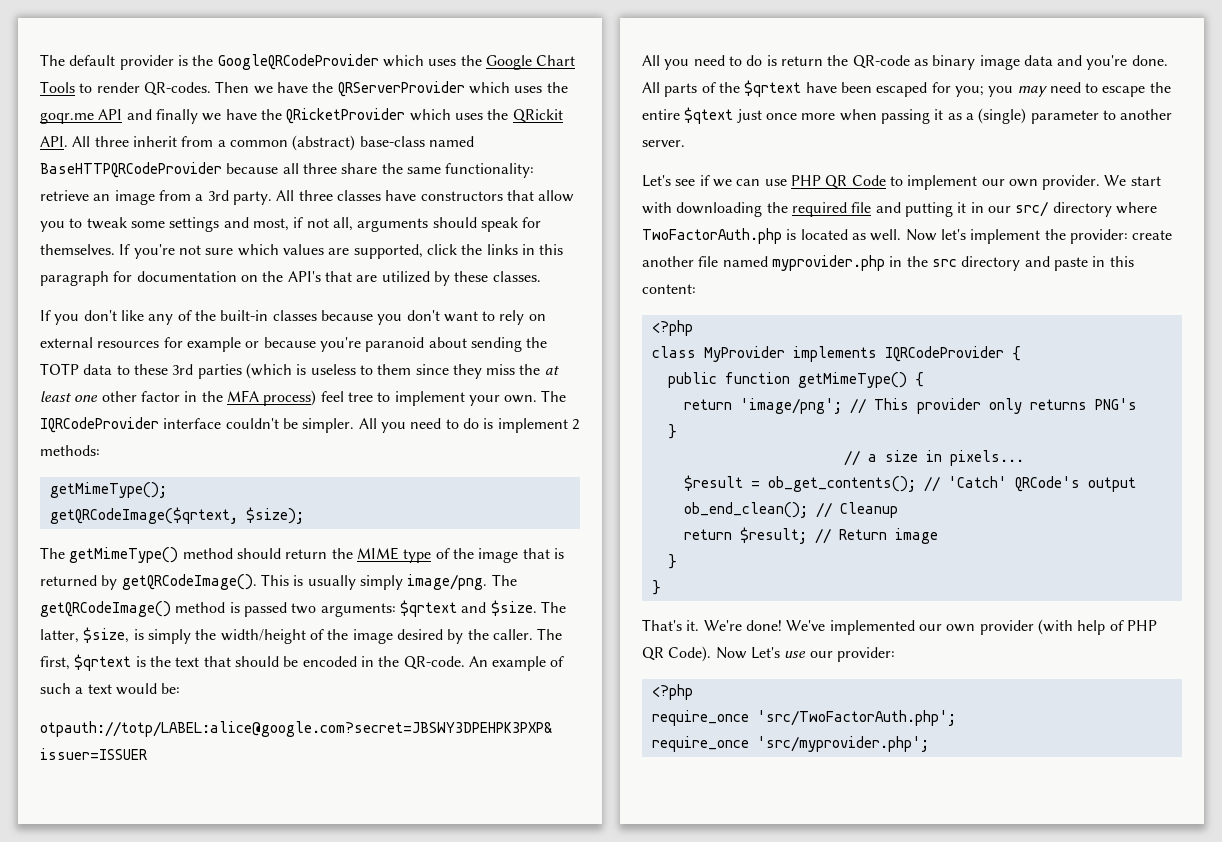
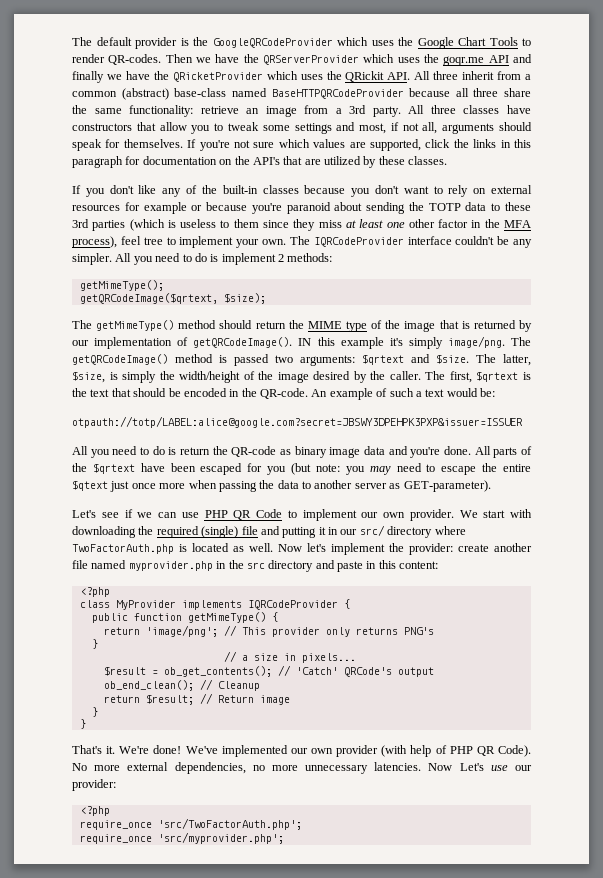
- If you don't like any of the built-in classes because you don't want to rely on external resources for example or because you're paranoid about sending the TOTP data to these 3rd parties (which is useless to them since they miss the at least one other factor in the MFA process) feel tree to implement your own.
+ If you don't like any of the built-in classes because you don't want to rely on external resources for example or because you're paranoid about sending the TOTP data to these 3rd parties (which is useless to them since they miss at least one other factor in the MFA process), feel tree to implement your own.
- The IQRCodeProvider interface couldn't be simpler.
+ The IQRCodeProvider interface couldn't be any simpler.
- The getMimeType() method should return the MIME type of the image that is returned by getQRCodeImage(). This is usually simply image/png.
+ The getMimeType() method should return the MIME type of the image that is returned by our implementation of getQRCodeImage(). IN this example it's simply image/png.
- All parts of the $qrtext have been escaped for you; you may need to escape the entire $qtext just once more when passing it as a (single) parameter to another server.
+ All parts of the $qrtext have been escaped for you (but note: you may need to escape the entire $qtext just once more when passing the data to another server as GET-parameter).
- We start with downloading the required file and putting it in our src/ directory where TwoFactorAuth.php is located as well.
+ We start with downloading the required (single) file and putting it in our src/ directory where TwoFactorAuth.php is located as well.
+ No more external dependencies, no more unnecessary latencies.

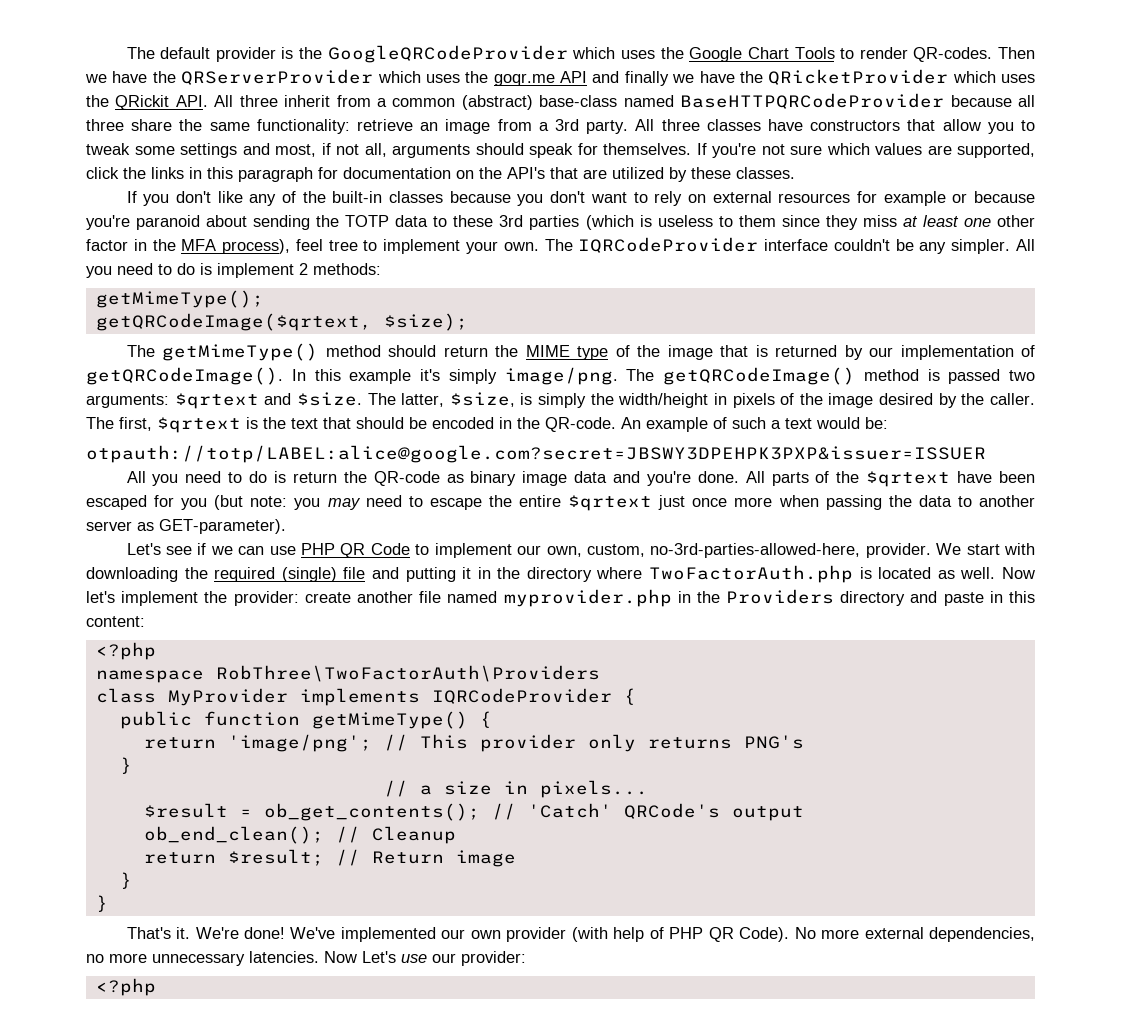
- IN this example it's simply image/png.
+ In this example it's simply image/png.
- The latter, $size, is simply the width/height of the image desired by the caller.
+ The latter, $size, is simply the width/height in pixels of the image desired by the caller.
- All parts of the $qrtext have been escaped for you (but note: you may need to escape the entire $qtext just once more when passing the data to another server as GET-parameter).
+ All parts of the $qrtext have been escaped for you (but note: you may need to escape the entire $qrtext just once more when passing the data to another server as GET-parameter).
- Let's see if we can use PHP QR Code to implement our own provider.
+ Let's see if we can use PHP QR Code to implement our own, custom, no-3rd-parties-allowed-here, provider.
- We start with downloading the required (single) file and putting it in our src/ directory where TwoFactorAuth.php is located as well.
+ We start with downloading the required (single) file and putting it in the directory where TwoFactorAuth.php is located as well.
- Now let's implement the provider: create another file named myprovider.php in the src directory and paste in this content:
+ Now let's implement the provider: create another file named myprovider.php in the Providers directory and paste in this content:
+ namespace RobThree\TwoFactorAuth\Providers
- require_once 'src/TwoFactorAuth.php';
- require_once 'src/myprovider.php';

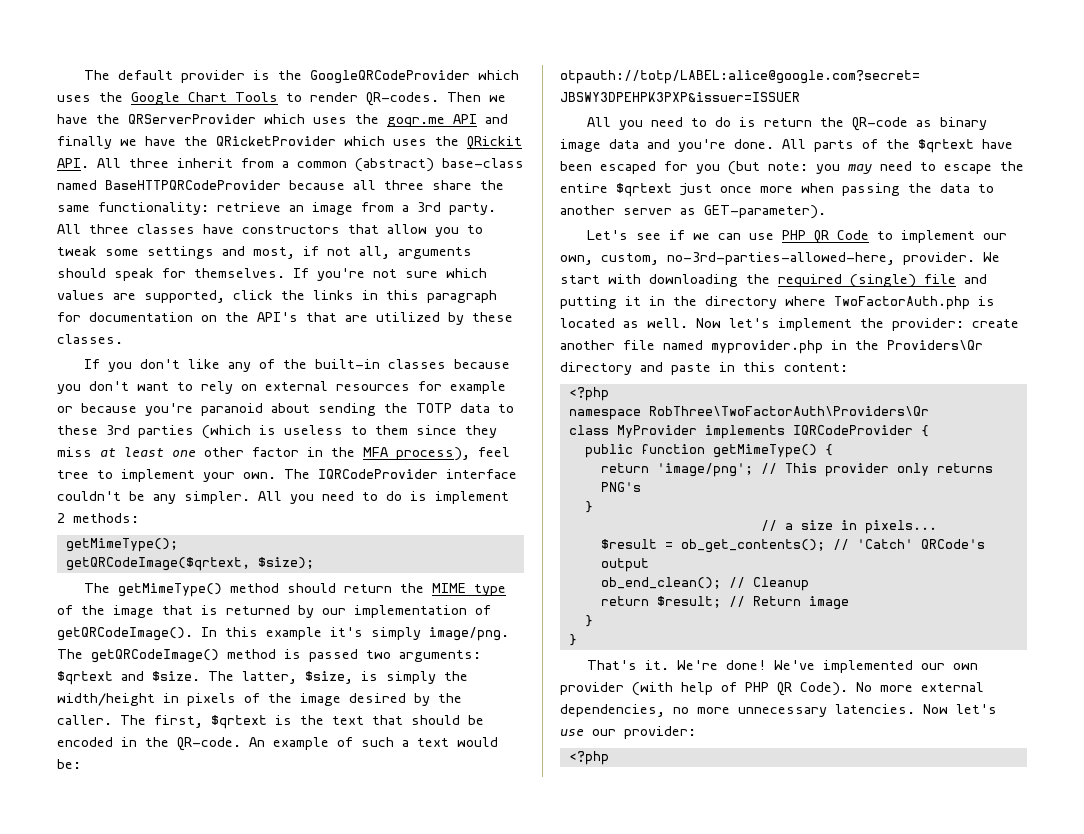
- Now let's implement the provider: create another file named myprovider.php in the Providers directory and paste in this content:
+ Now let's implement the provider: create another file named myprovider.php in the Providers\Qr directory and paste in this content:
- namespace RobThree\TwoFactorAuth\Providers
+ namespace RobThree\TwoFactorAuth\Providers\Qr
- Now Let's use our provider:
+ Now let's use our provider:

